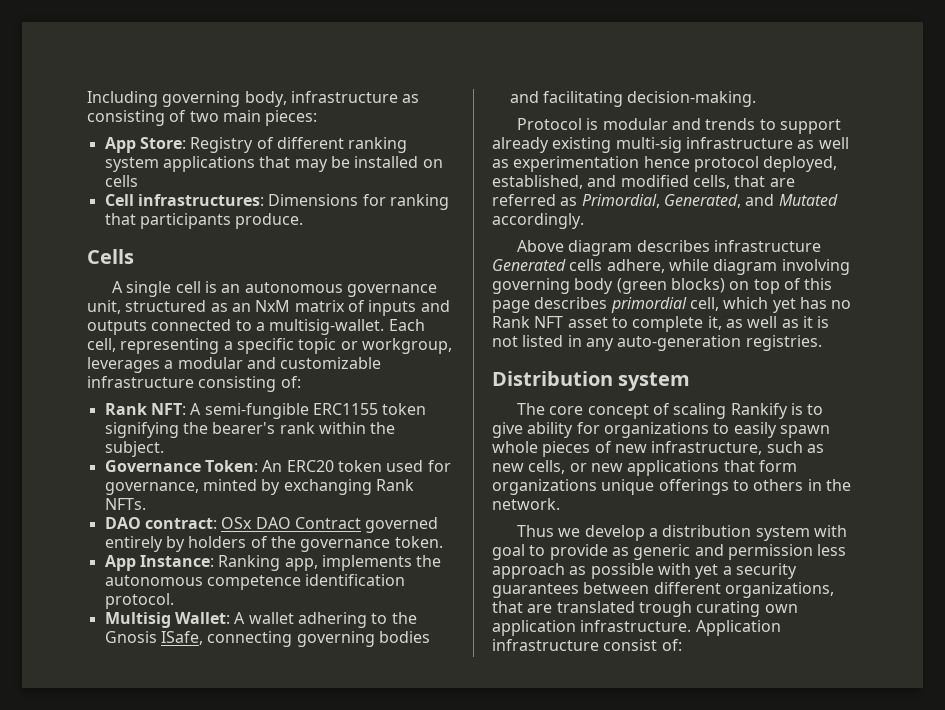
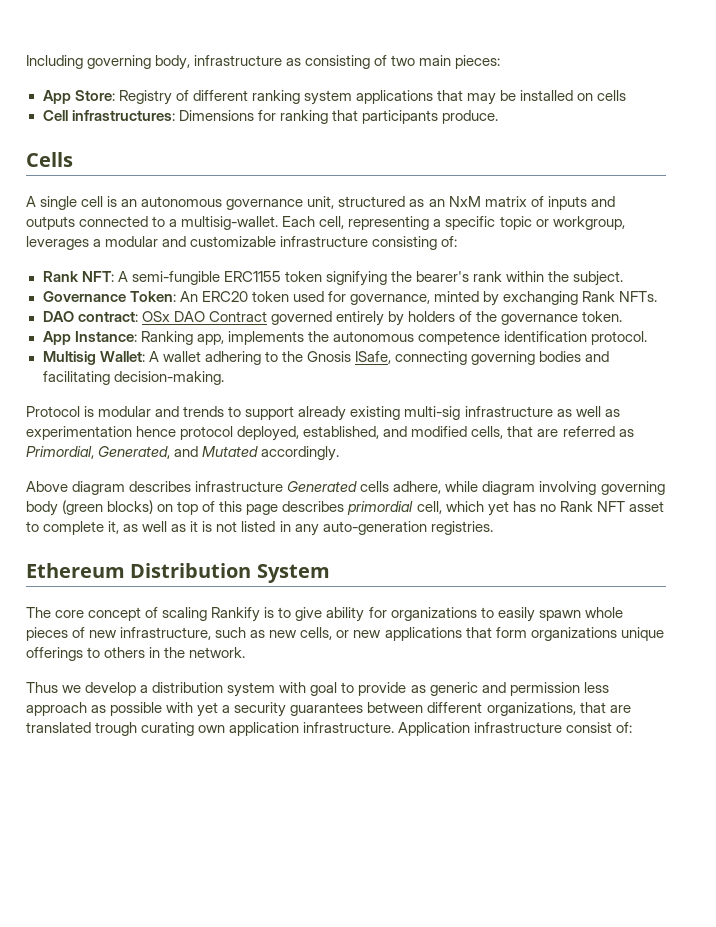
- Distribution system
+ Ethereum Distribution System

